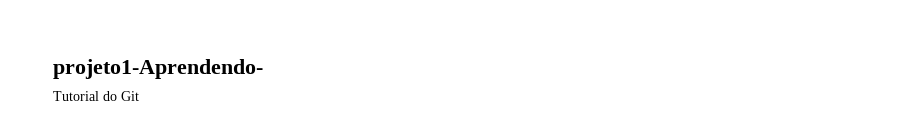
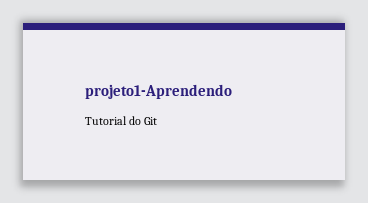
- projeto1-Aprendendo-
+ projeto1-Aprendendo

